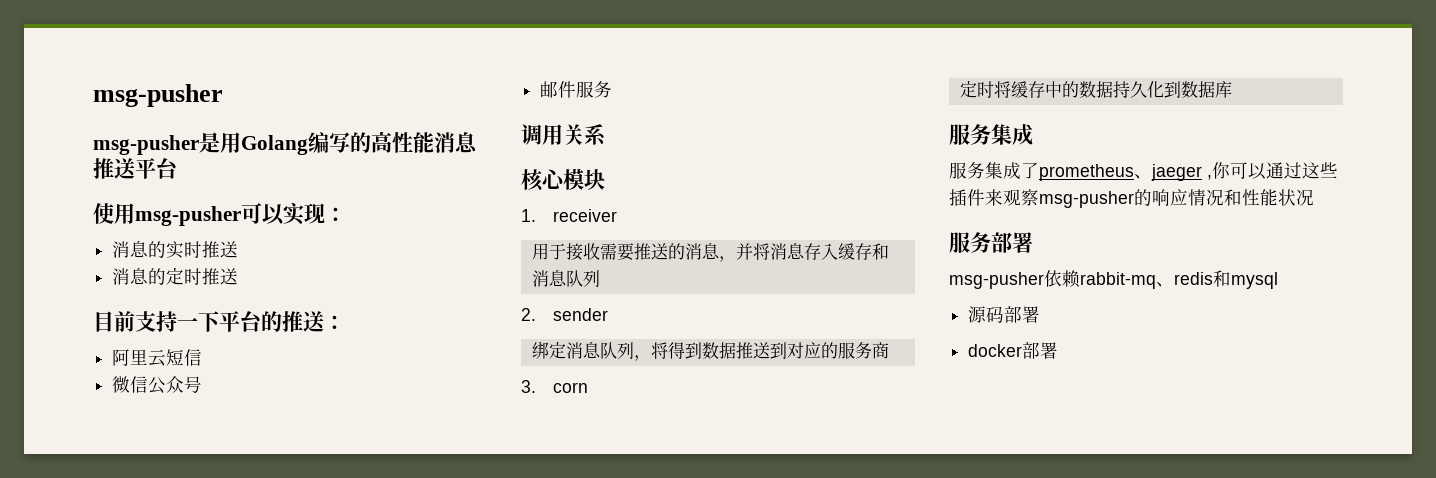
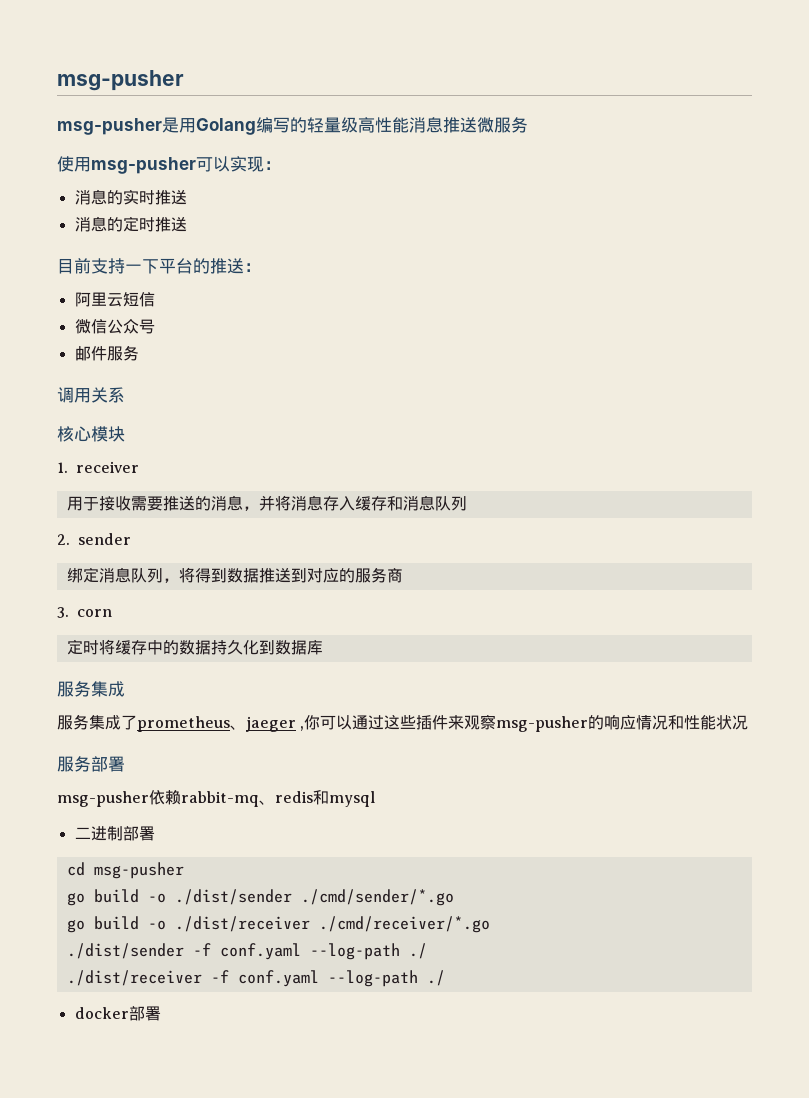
- msg-pusher是用Golang编写的高性能消息推送平台
+ msg-pusher是用Golang编写的轻量级高性能消息推送微服务
- 源码部署
+ 二进制部署
+ cd msg-pusher
+ go build -o ./dist/sender ./cmd/sender/*.go
+ go build -o ./dist/receiver ./cmd/receiver/*.go
+ ./dist/sender -f conf.yaml --log-path ./
+ ./dist/receiver -f conf.yaml --log-path ./

